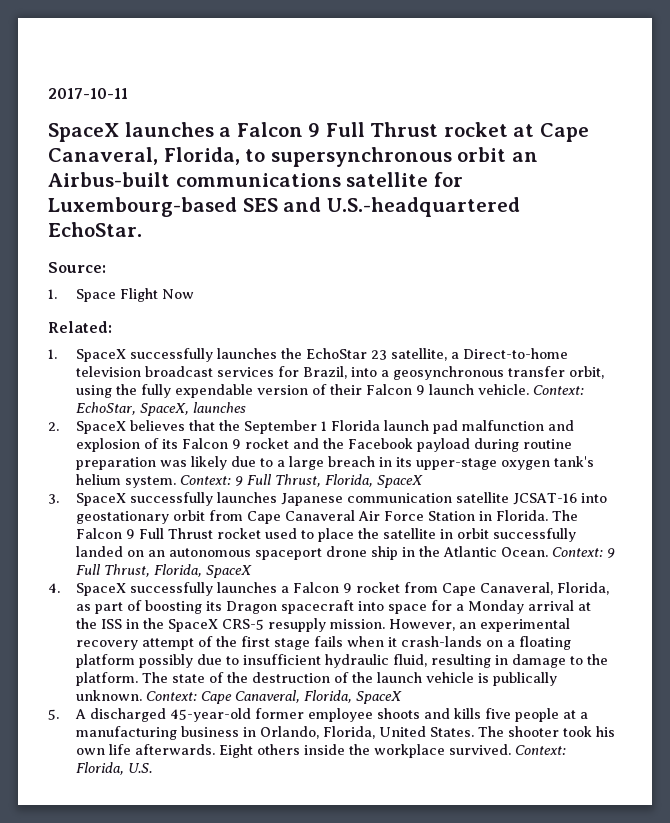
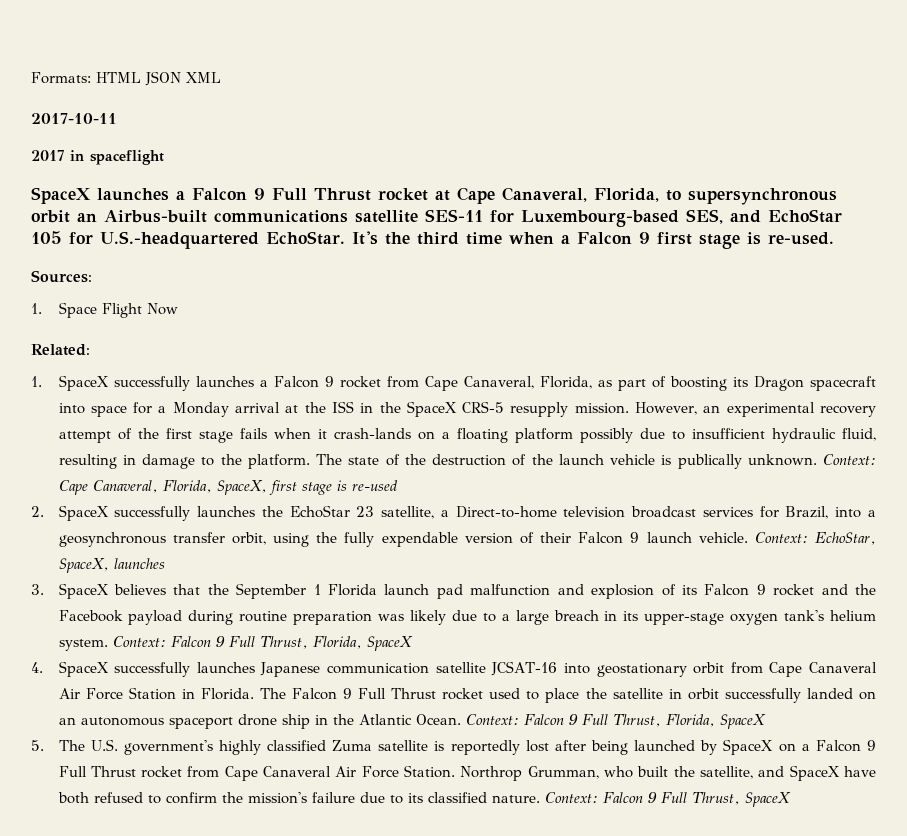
+ Formats: HTML JSON XML
  2017-10-11
+ 2017 in spaceflight
- SpaceX launches a Falcon 9 Full Thrust rocket at Cape Canaveral, Florida, to supersynchronous orbit an Airbus-built communications satellite for Luxembourg-based SES and U.S.-headquartered EchoStar.
- Source:
+ SpaceX launches a Falcon 9 Full Thrust rocket at Cape Canaveral, Florida, to supersynchronous orbit an Airbus-built communications satellite SES-11 for Luxembourg-based SES, and EchoStar 105 for U.S.-headquartered EchoStar. It's the third time when a Falcon 9 first stage is re-used.
+ Sources:
- 1. SpaceX successfully launches the EchoStar 23 satellite, a Direct-to-home television broadcast services for Brazil, into a geosynchronous transfer orbit, using the fully expendable version of their Falcon 9 launch vehicle. Context: EchoStar, SpaceX, launches
- 2. SpaceX believes that the September 1 Florida launch pad malfunction and explosion of its Falcon 9 rocket and the Facebook payload during routine preparation was likely due to a large breach in its upper-stage oxygen tank's helium system. Context: 9 Full Thrust, Florida, SpaceX
- 3. SpaceX successfully launches Japanese communication satellite JCSAT-16 into geostationary orbit from Cape Canaveral Air Force Station in Florida. The Falcon 9 Full Thrust rocket used to place the satellite in orbit successfully landed on an autonomous spaceport drone ship in the Atlantic Ocean. Context: 9 Full Thrust, Florida, SpaceX
- 4. SpaceX successfully launches a Falcon 9 rocket from Cape Canaveral, Florida, as part of boosting its Dragon spacecraft into space for a Monday arrival at the ISS in the SpaceX CRS-5 resupply mission.
+ 1. SpaceX successfully launches a Falcon 9 rocket from Cape Canaveral, Florida, as part of boosting its Dragon spacecraft into space for a Monday arrival at the ISS in the SpaceX CRS-5 resupply mission.
- Context: Cape Canaveral, Florida, SpaceX
- 5. A discharged 45-year-old former employee shoots and kills five people at a manufacturing business in Orlando, Florida, United States. The shooter took his own life afterwards. Eight others inside the workplace survived. Context: Florida, U.S.
+ Context: Cape Canaveral, Florida, SpaceX, first stage is re-used
+ 2. SpaceX successfully launches the EchoStar 23 satellite, a Direct-to-home television broadcast services for Brazil, into a geosynchronous transfer orbit, using the fully expendable version of their Falcon 9 launch vehicle. Context: EchoStar, SpaceX, launches
+ 3. SpaceX believes that the September 1 Florida launch pad malfunction and explosion of its Falcon 9 rocket and the Facebook payload during routine preparation was likely due to a large breach in its upper-stage oxygen tank's helium system. Context: Falcon 9 Full Thrust, Florida, SpaceX
+ 4. SpaceX successfully launches Japanese communication satellite JCSAT-16 into geostationary orbit from Cape Canaveral Air Force Station in Florida. The Falcon 9 Full Thrust rocket used to place the satellite in orbit successfully landed on an autonomous spaceport drone ship in the Atlantic Ocean. Context: Falcon 9 Full Thrust, Florida, SpaceX
+ 5. The U.S. government's highly classified Zuma satellite is reportedly lost after being launched by SpaceX on a Falcon 9 Full Thrust rocket from Cape Canaveral Air Force Station. Northrop Grumman, who built the satellite, and SpaceX have both refused to confirm the mission's failure due to its classified nature. Context: Falcon 9 Full Thrust, SpaceX

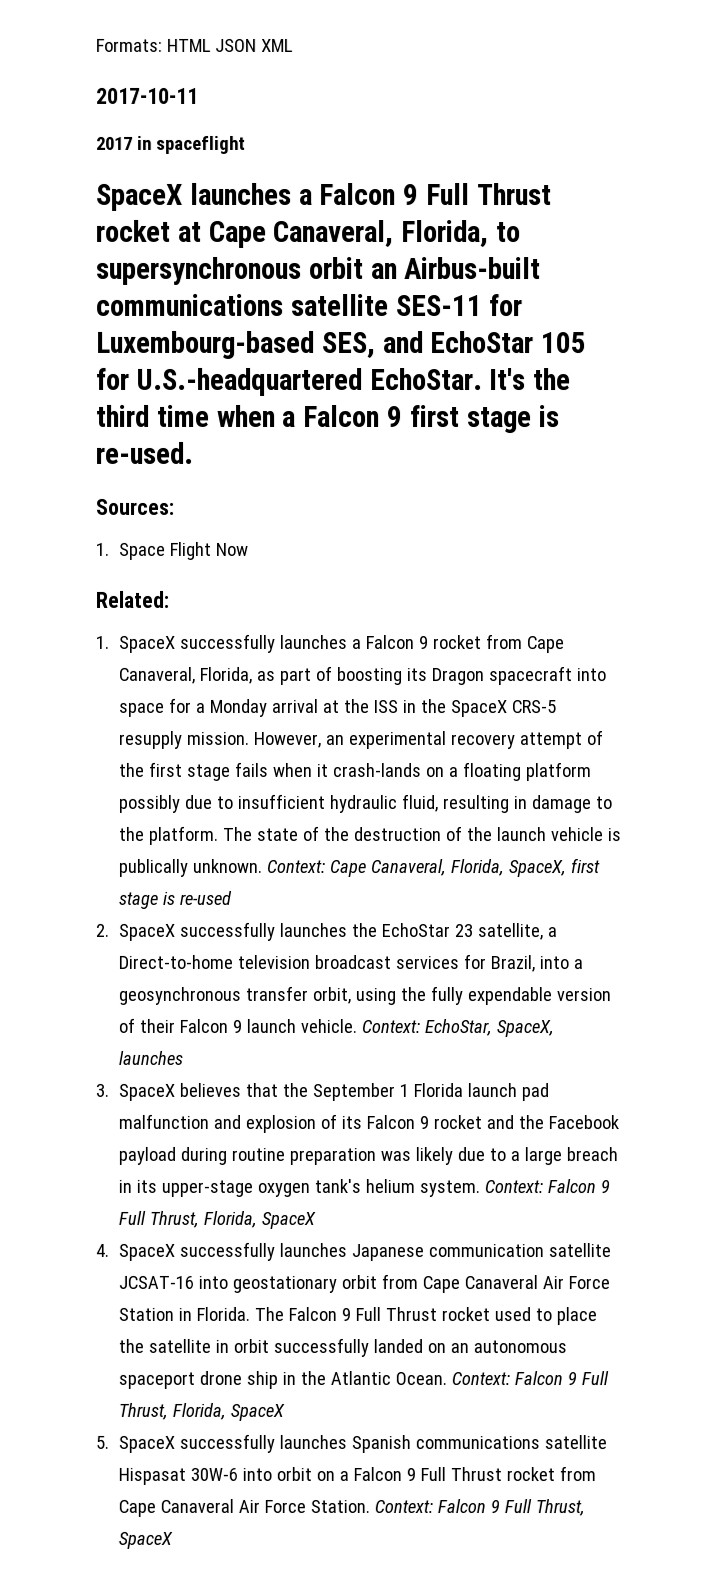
- 5. The U.S. government's highly classified Zuma satellite is reportedly lost after being launched by SpaceX on a Falcon 9 Full Thrust rocket from Cape Canaveral Air Force Station.
+ 5. SpaceX successfully launches Spanish communications satellite Hispasat 30W-6 into orbit on a Falcon 9 Full Thrust rocket from Cape Canaveral Air Force Station.
- Northrop Grumman, who built the satellite, and SpaceX have both refused to confirm the mission's failure due to its classified nature.

